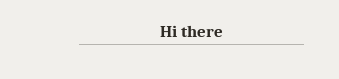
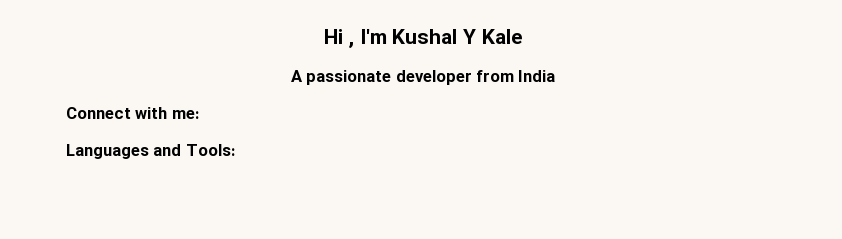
- Hi there
+ Hi , I'm Kushal Y Kale
+ A passionate developer from India
+ Connect with me:
+ Languages and Tools:

